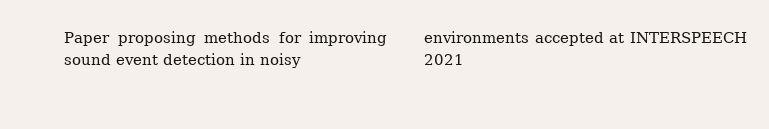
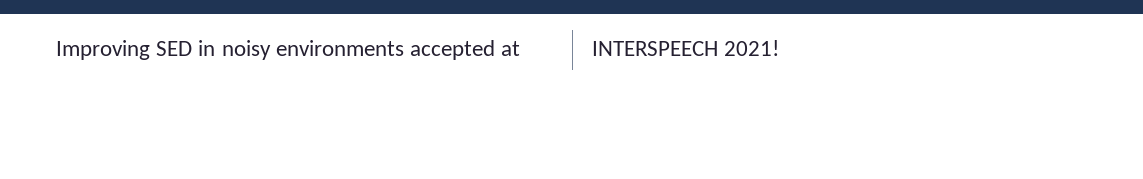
- Paper proposing methods for improving sound event detection in noisy environments accepted at INTERSPEECH 2021
+ Improving SED in noisy environments accepted at INTERSPEECH 2021!

